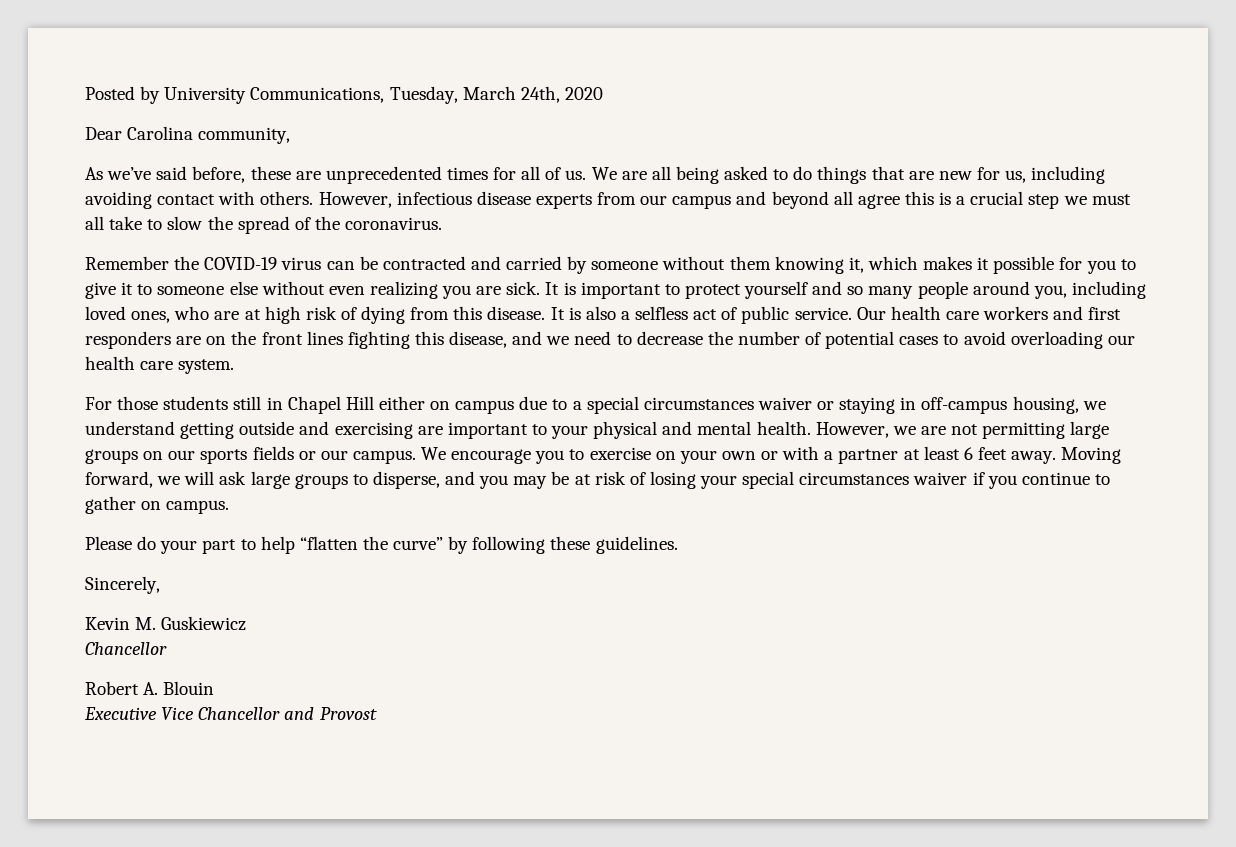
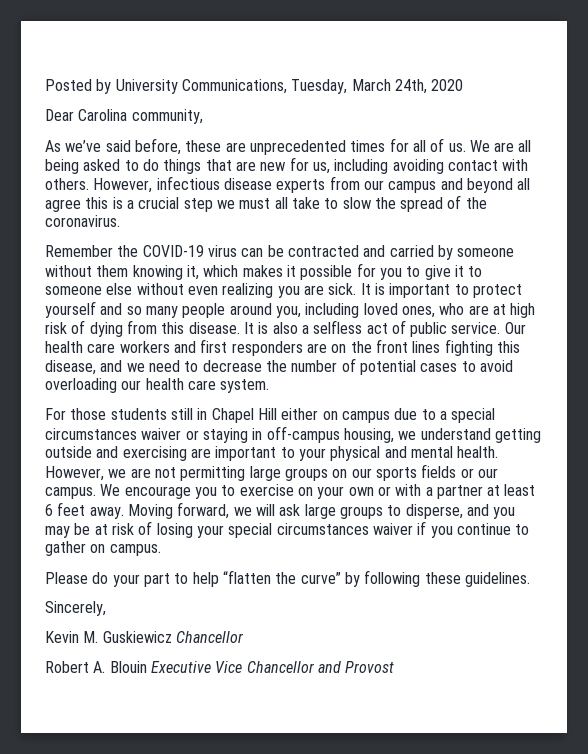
- Kevin M. Guskiewicz
- Chancellor
+ Kevin M. Guskiewicz Chancellor
- Robert A. Blouin
- Executive Vice Chancellor and Provost
+ Robert A. Blouin Executive Vice Chancellor and Provost

